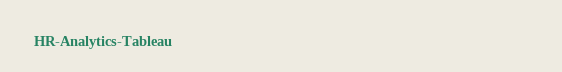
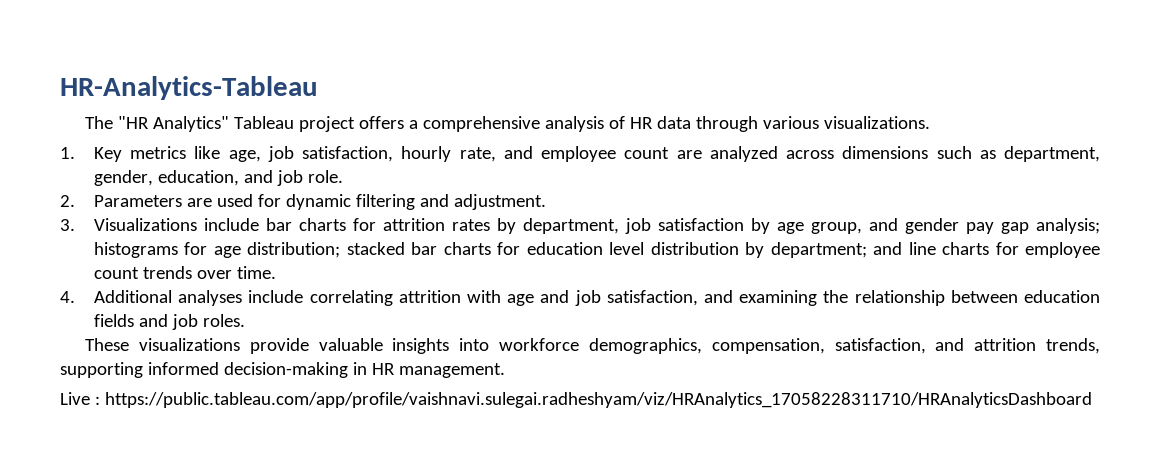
+ The "HR Analytics" Tableau project offers a comprehensive analysis of HR data through various visualizations.
+ 1. Key metrics like age, job satisfaction, hourly rate, and employee count are analyzed across dimensions such as department, gender, education, and job role.
+ 2. Parameters are used for dynamic filtering and adjustment.
+ 3. Visualizations include bar charts for attrition rates by department, job satisfaction by age group, and gender pay gap analysis; histograms for age distribution; stacked bar charts for education level distribution by department; and line charts for employee count trends over time.
+ 4. Additional analyses include correlating attrition with age and job satisfaction, and examining the relationship between education fields and job roles.
+ These visualizations provide valuable insights into workforce demographics, compensation, satisfaction, and attrition trends, supporting informed decision-making in HR management.
+ Live : https://public.tableau.com/app/profile/vaishnavi.sulegai.radheshyam/viz/HRAnalytics_17058228311710/HRAnalyticsDashboard

